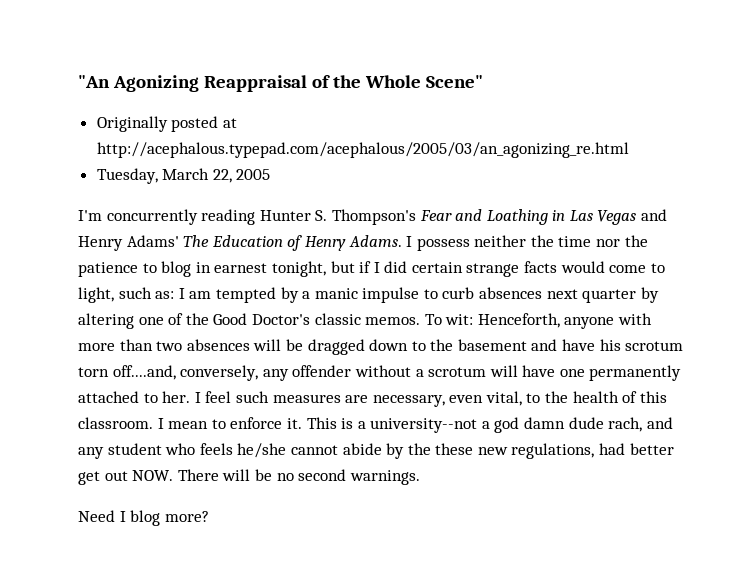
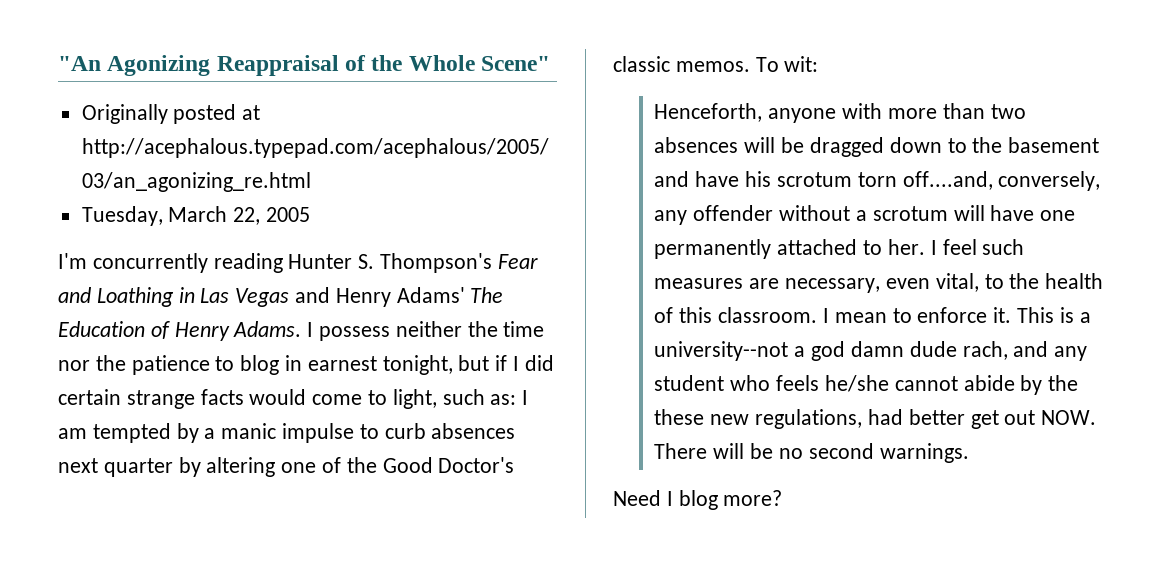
- To wit: Henceforth, anyone with more than two absences will be dragged down to the basement and have his scrotum torn off....and, conversely, any offender without a scrotum will have one permanently attached to her.
+ To wit:
+ Henceforth, anyone with more than two absences will be dragged down to the basement and have his scrotum torn off....and, conversely, any offender without a scrotum will have one permanently attached to her.

